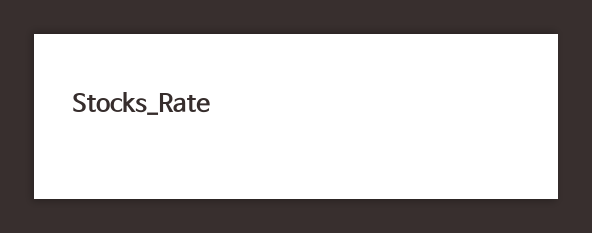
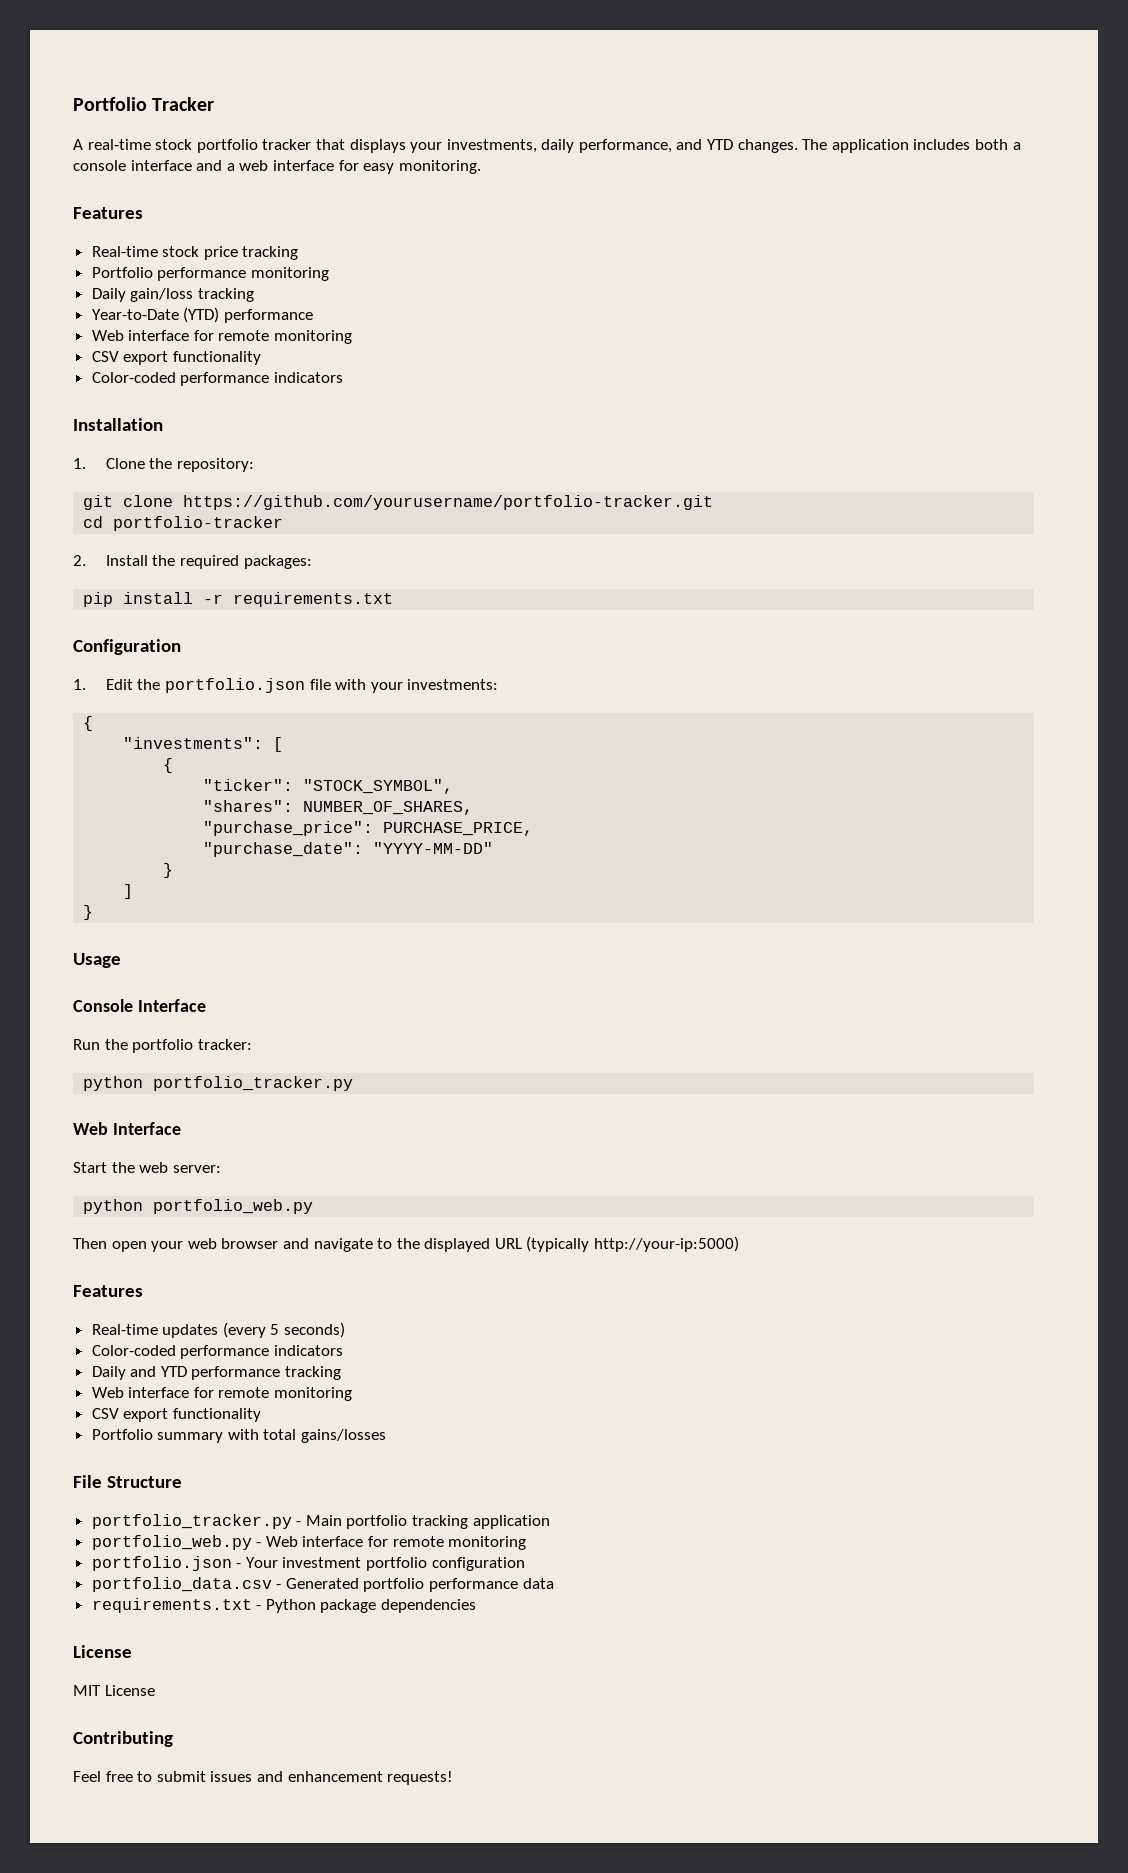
- Stocks_Rate
+ Portfolio Tracker
+ A real-time stock portfolio tracker that displays your investments, daily performance, and YTD changes. The application includes both a console interface and a web interface for easy monitoring.
+ Features
+ Real-time stock price tracking
+ Portfolio performance monitoring
+ Daily gain/loss tracking
+ Year-to-Date (YTD) performance
+ Web interface for remote monitoring
+ CSV export functionality
+ Color-coded performance indicators
+ Installation
+ 1. Clone the repository:
+ git clone https://github.com/yourusername/portfolio-tracker.git
+ cd portfolio-tracker
+ 2. Install the required packages:
+ pip install -r requirements.txt
+ Configuration
+ 1. Edit the portfolio.json file with your investments:
+ {
+ "investments": [
+ {
+ "ticker": "STOCK_SYMBOL",
+ "shares": NUMBER_OF_SHARES,
+ "purchase_price": PURCHASE_PRICE,
+ "purchase_date": "YYYY-MM-DD"
+ }
+ ]
+ }
+ Usage
+ Console Interface
+ Run the portfolio tracker:
+ python portfolio_tracker.py
+ Web Interface
+ Start the web server:
+ python portfolio_web.py
+ Then open your web browser and navigate to the displayed URL (typically http://your-ip:5000)
+ Features
+ Real-time updates (every 5 seconds)
+ Color-coded performance indicators
+ Daily and YTD performance tracking
+ Web interface for remote monitoring
+ CSV export functionality
+ Portfolio summary with total gains/losses
+ File Structure
+ portfolio_tracker.py - Main portfolio tracking application
+ portfolio_web.py - Web interface for remote monitoring
+ portfolio.json - Your investment portfolio configuration
+ portfolio_data.csv - Generated portfolio performance data
+ requirements.txt - Python package dependencies
+ License
+ MIT License
+ Contributing
+ Feel free to submit issues and enhancement requests!

